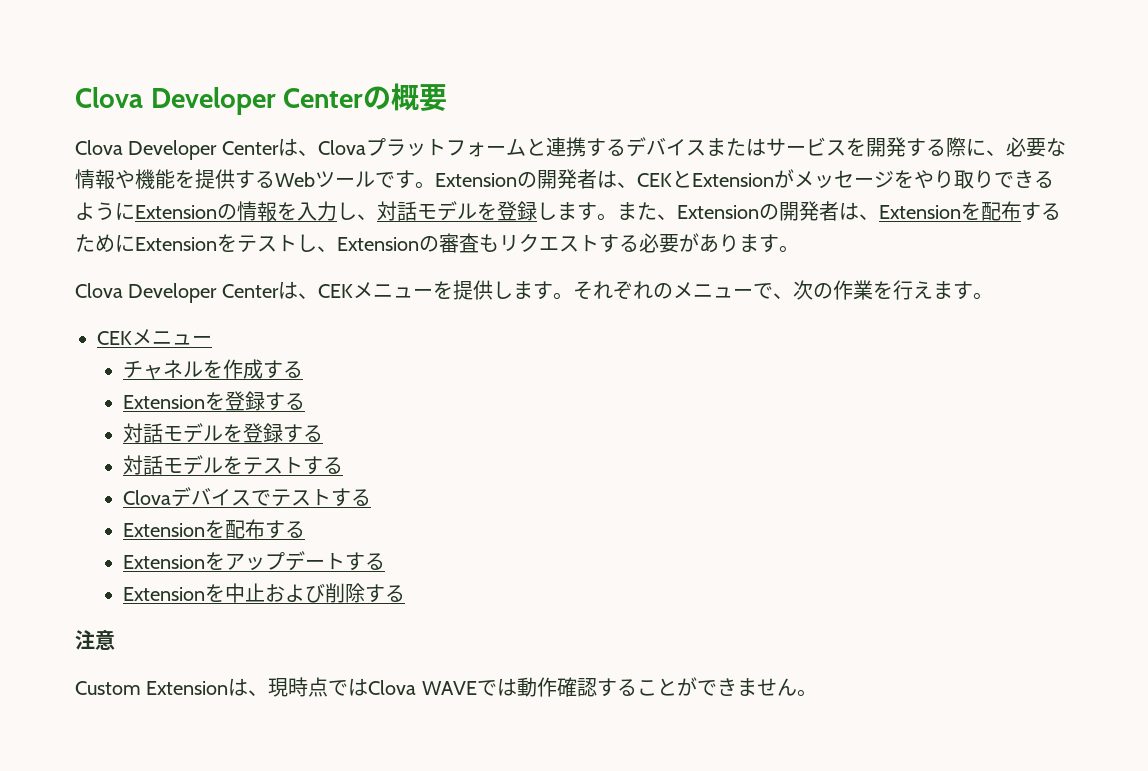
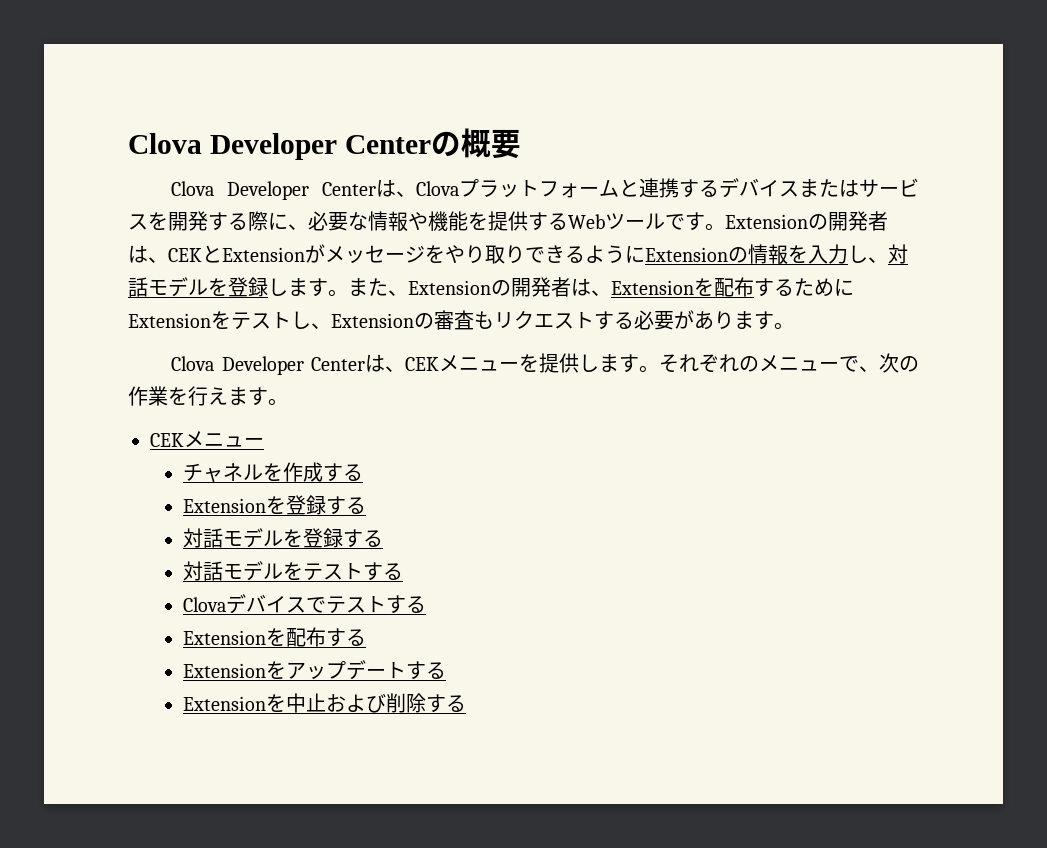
- 注意
- Custom Extensionは、現時点ではClova WAVEでは動作確認することができません。

